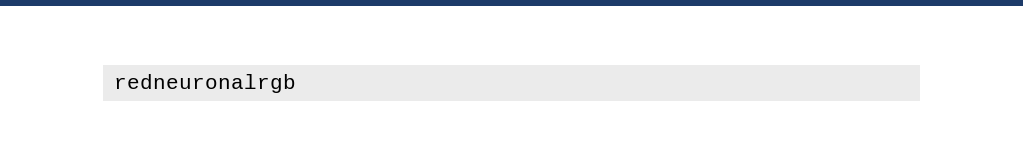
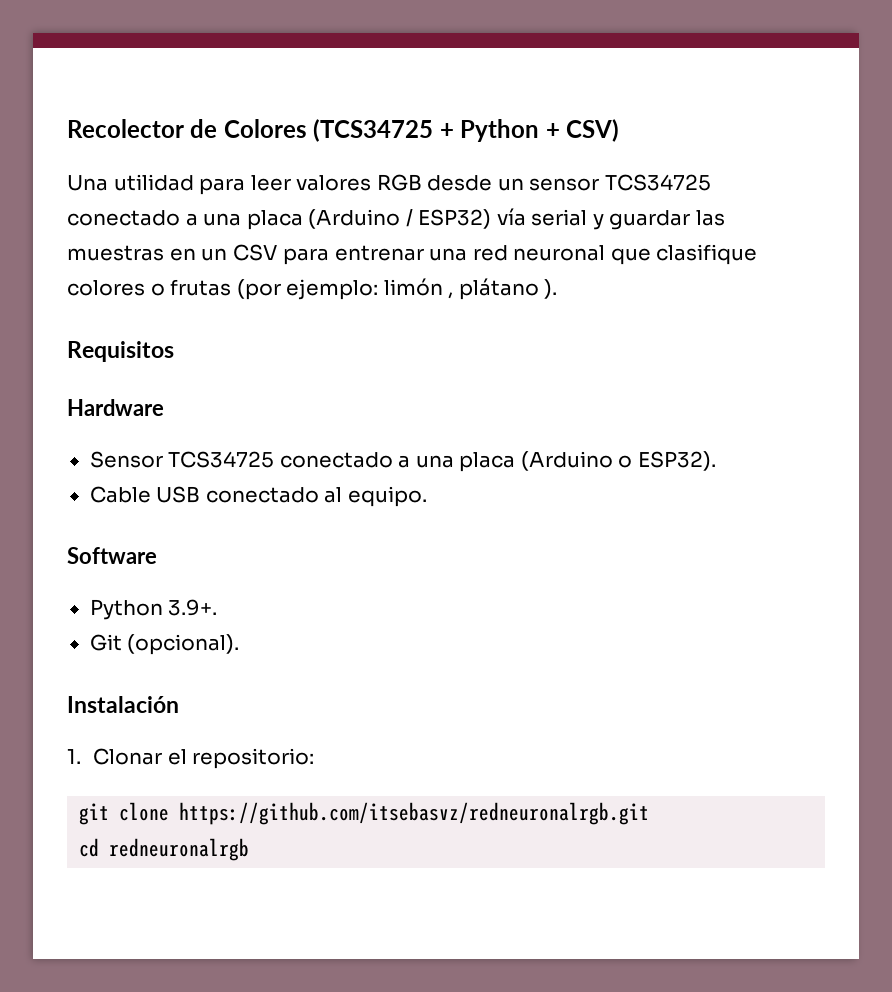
- redneuronalrgb
+ Recolector de Colores (TCS34725 + Python + CSV)
+ Una utilidad para leer valores RGB desde un sensor TCS34725 conectado a una placa (Arduino / ESP32) vía serial y guardar las muestras en un CSV para entrenar una red neuronal que clasifique colores o frutas (por ejemplo: limón , plátano ).
+ Requisitos
+ Hardware
+ Sensor TCS34725 conectado a una placa (Arduino o ESP32).
+ Cable USB conectado al equipo.
+ Software
+ Python 3.9+.
+ Git (opcional).
+ Instalación
+ 1. Clonar el repositorio:
+ git clone https://github.com/itsebasvz/redneuronalrgb.git
+ cd redneuronalrgb

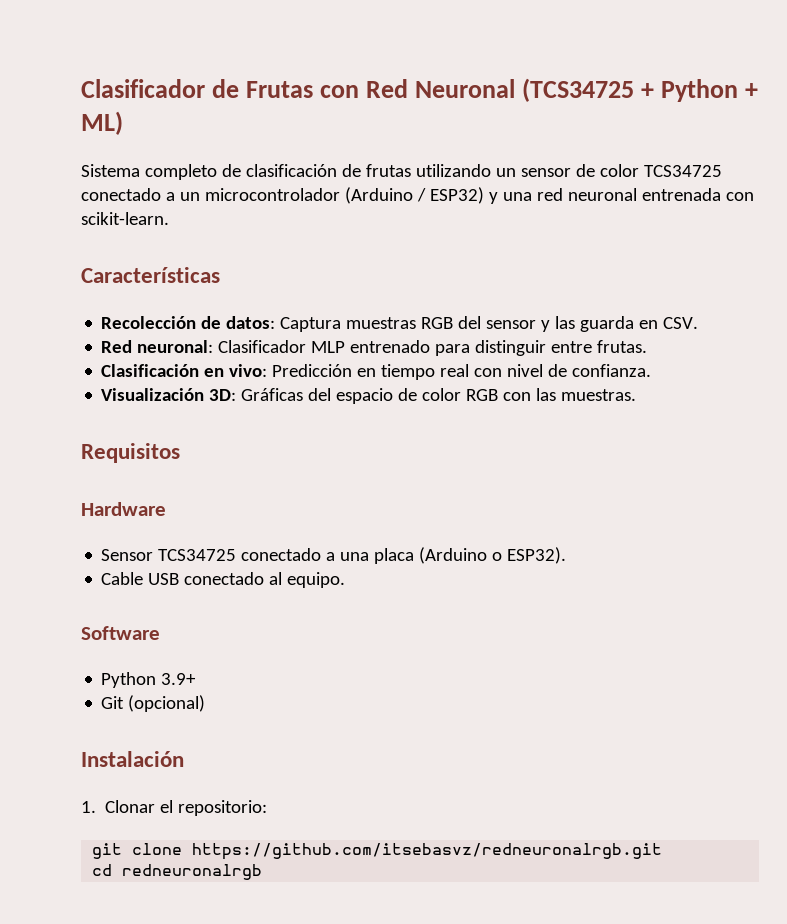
- Recolector de Colores (TCS34725 + Python + CSV)
- Una utilidad para leer valores RGB desde un sensor TCS34725 conectado a una placa (Arduino / ESP32) vía serial y guardar las muestras en un CSV para entrenar una red neuronal que clasifique colores o frutas (por ejemplo: limón , plátano ).
+ Clasificador de Frutas con Red Neuronal (TCS34725 + Python + ML)
+ Sistema completo de clasificación de frutas utilizando un sensor de color TCS34725 conectado a un microcontrolador (Arduino / ESP32) y una red neuronal entrenada con scikit-learn.
+ Características
+ Recolección de datos: Captura muestras RGB del sensor y las guarda en CSV.
+ Red neuronal: Clasificador MLP entrenado para distinguir entre frutas.
+ Clasificación en vivo: Predicción en tiempo real con nivel de confianza.
+ Visualización 3D: Gráficas del espacio de color RGB con las muestras.
- Python 3.9+.
+ Python 3.9+
- Git (opcional).
+ Git (opcional)

